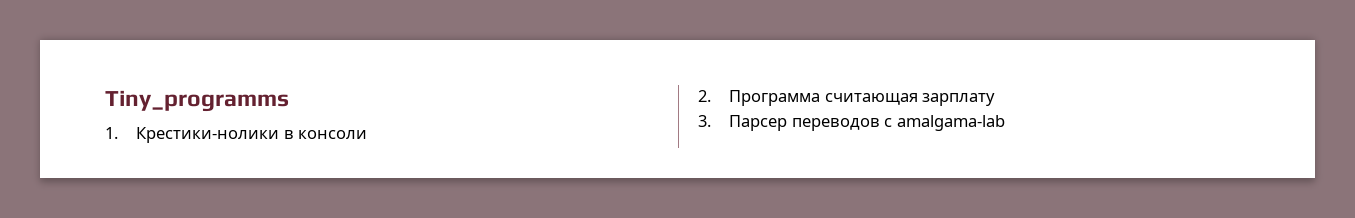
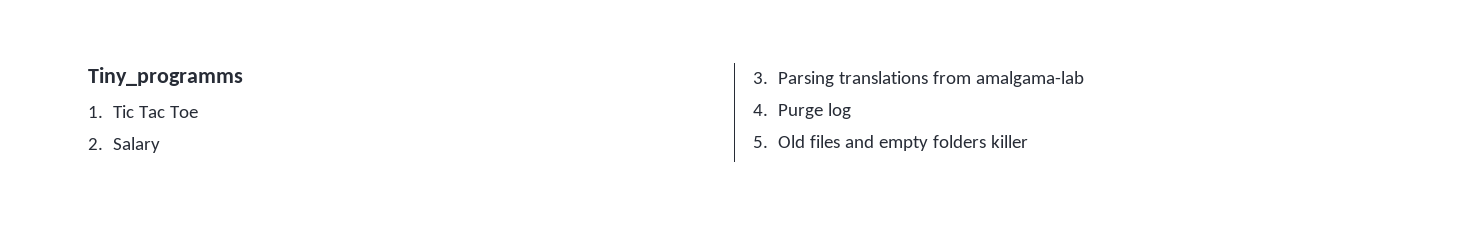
- 1. Крестики-нолики в консоли
- 2. Программа считающая зарплату
- 3. Парсер переводов с amalgama-lab
+ 1. Tic Tac Toe
+ 2. Salary
+ 3. Parsing translations from amalgama-lab
+ 4. Purge log
+ 5. Old files and empty folders killer

